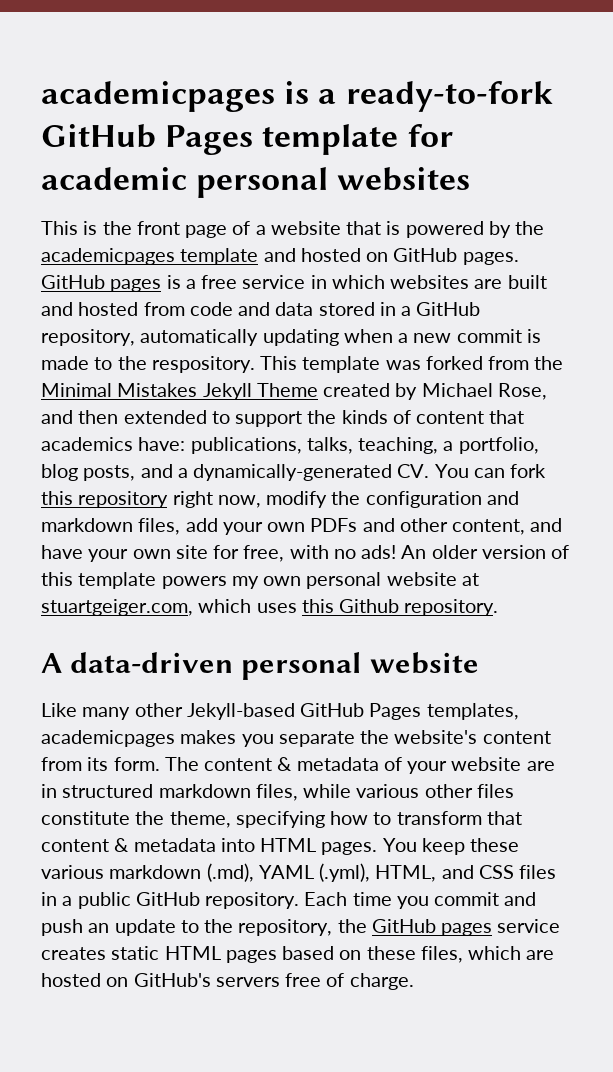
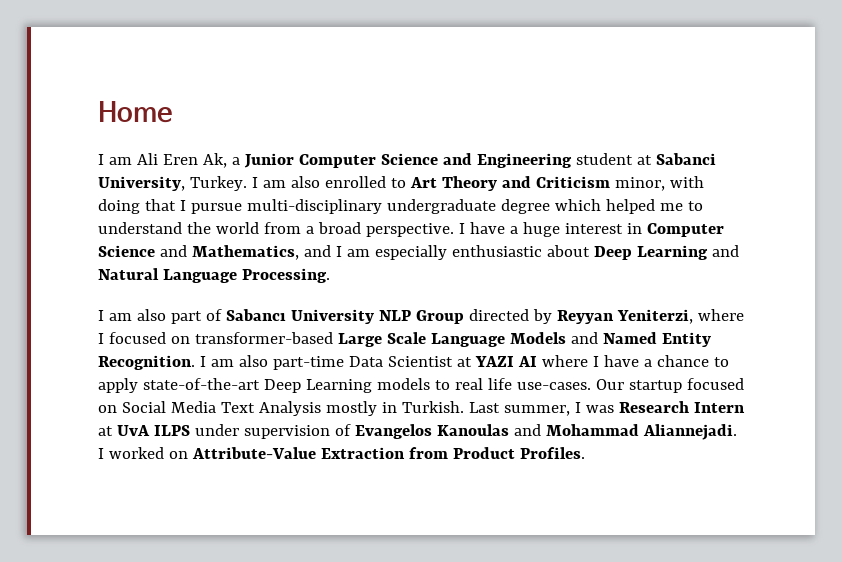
- academicpages is a ready-to-fork GitHub Pages template for academic personal websites
- This is the front page of a website that is powered by the academicpages template and hosted on GitHub pages. GitHub pages is a free service in which websites are built and hosted from code and data stored in a GitHub repository, automatically updating when a new commit is made to the respository. This template was forked from the Minimal Mistakes Jekyll Theme created by Michael Rose, and then extended to support the kinds of content that academics have: publications, talks, teaching, a portfolio, blog posts, and a dynamically-generated CV. You can fork this repository right now, modify the configuration and markdown files, add your own PDFs and other content, and have your own site for free, with no ads! An older version of this template powers my own personal website at stuartgeiger.com, which uses this Github repository.
- A data-driven personal website
- Like many other Jekyll-based GitHub Pages templates, academicpages makes you separate the website's content from its form. The content & metadata of your website are in structured markdown files, while various other files constitute the theme, specifying how to transform that content & metadata into HTML pages. You keep these various markdown (.md), YAML (.yml), HTML, and CSS files in a public GitHub repository. Each time you commit and push an update to the repository, the GitHub pages service creates static HTML pages based on these files, which are hosted on GitHub's servers free of charge.
+ Home
+ I am Ali Eren Ak, a Junior Computer Science and Engineering student at Sabanci University, Turkey. I am also enrolled to Art Theory and Criticism minor, with doing that I pursue multi-disciplinary undergraduate degree which helped me to understand the world from a broad perspective. I have a huge interest in Computer Science and Mathematics, and I am especially enthusiastic about Deep Learning and Natural Language Processing.
+ I am also part of Sabancı University NLP Group directed by Reyyan Yeniterzi, where I focused on transformer-based Large Scale Language Models and Named Entity Recognition. I am also part-time Data Scientist at YAZI AI where I have a chance to apply state-of-the-art Deep Learning models to real life use-cases. Our startup focused on Social Media Text Analysis mostly in Turkish. Last summer, I was Research Intern at UvA ILPS under supervision of Evangelos Kanoulas and Mohammad Aliannejadi. I worked on Attribute-Value Extraction from Product Profiles.

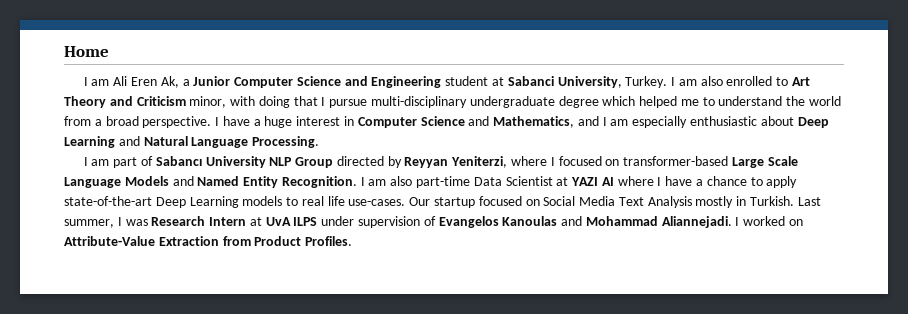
- I am also part of Sabancı University NLP Group directed by Reyyan Yeniterzi, where I focused on transformer-based Large Scale Language Models and Named Entity Recognition.
+ I am part of Sabancı University NLP Group directed by Reyyan Yeniterzi, where I focused on transformer-based Large Scale Language Models and Named Entity Recognition.

